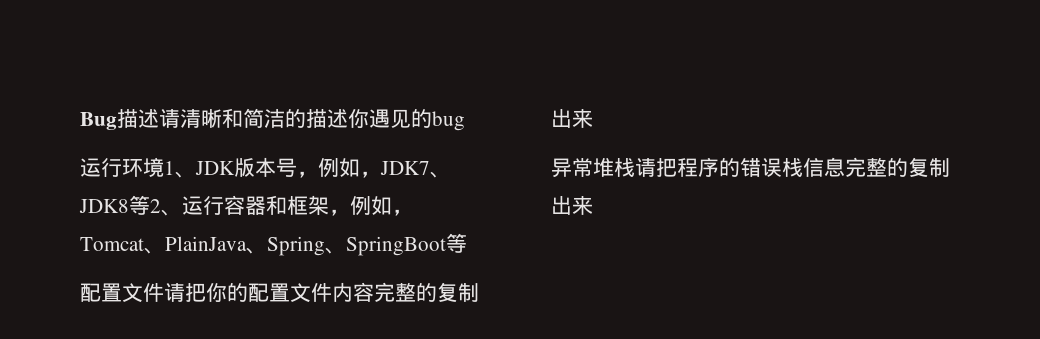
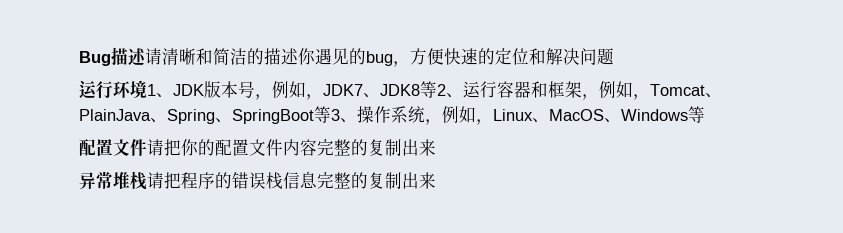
- Bug描述请清晰和简洁的描述你遇见的bug
+ Bug描述请清晰和简洁的描述你遇见的bug，方便快速的定位和解决问题
- 运行环境1、JDK版本号，例如，JDK7、JDK8等2、运行容器和框架，例如，Tomcat、PlainJava、Spring、SpringBoot等
+ 运行环境1、JDK版本号，例如，JDK7、JDK8等2、运行容器和框架，例如，Tomcat、PlainJava、Spring、SpringBoot等3、操作系统，例如，Linux、MacOS、Windows等

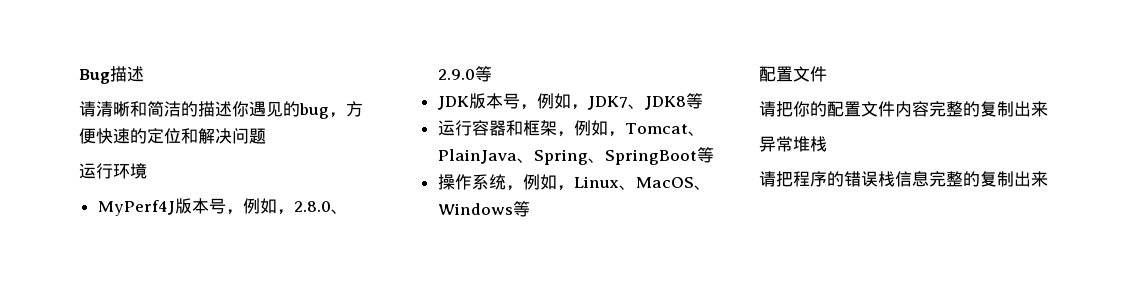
- Bug描述请清晰和简洁的描述你遇见的bug，方便快速的定位和解决问题
+ Bug描述
+ 请清晰和简洁的描述你遇见的bug，方便快速的定位和解决问题
- 运行环境1、JDK版本号，例如，JDK7、JDK8等2、运行容器和框架，例如，Tomcat、PlainJava、Spring、SpringBoot等3、操作系统，例如，Linux、MacOS、Windows等
- 配置文件请把你的配置文件内容完整的复制出来
+ 运行环境
+ MyPerf4J版本号，例如，2.8.0、2.9.0等
+ JDK版本号，例如，JDK7、JDK8等
+ 运行容器和框架，例如，Tomcat、PlainJava、Spring、SpringBoot等
+ 操作系统，例如，Linux、MacOS、Windows等
+ 配置文件
+ 请把你的配置文件内容完整的复制出来
- 异常堆栈请把程序的错误栈信息完整的复制出来
+ 异常堆栈
+ 请把程序的错误栈信息完整的复制出来

